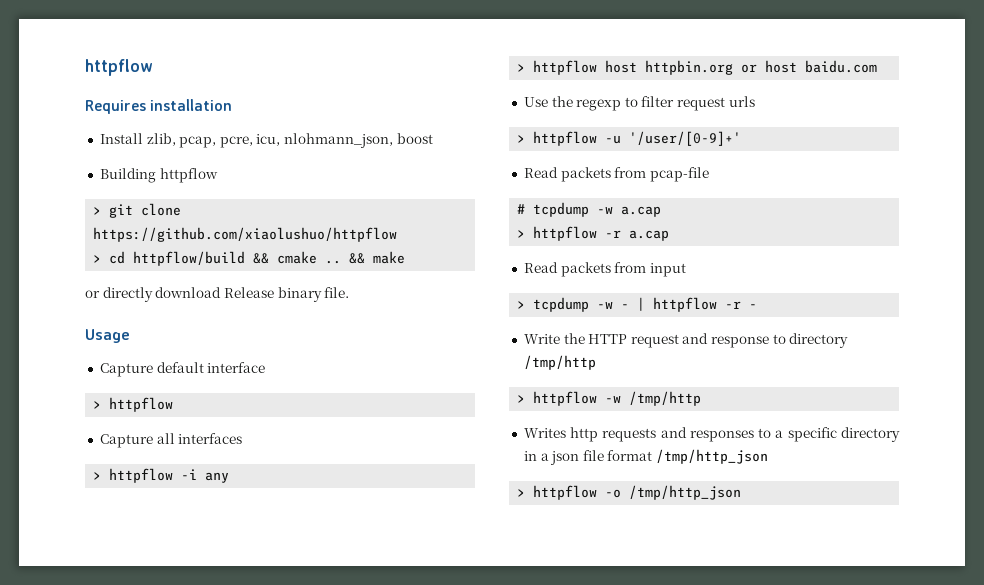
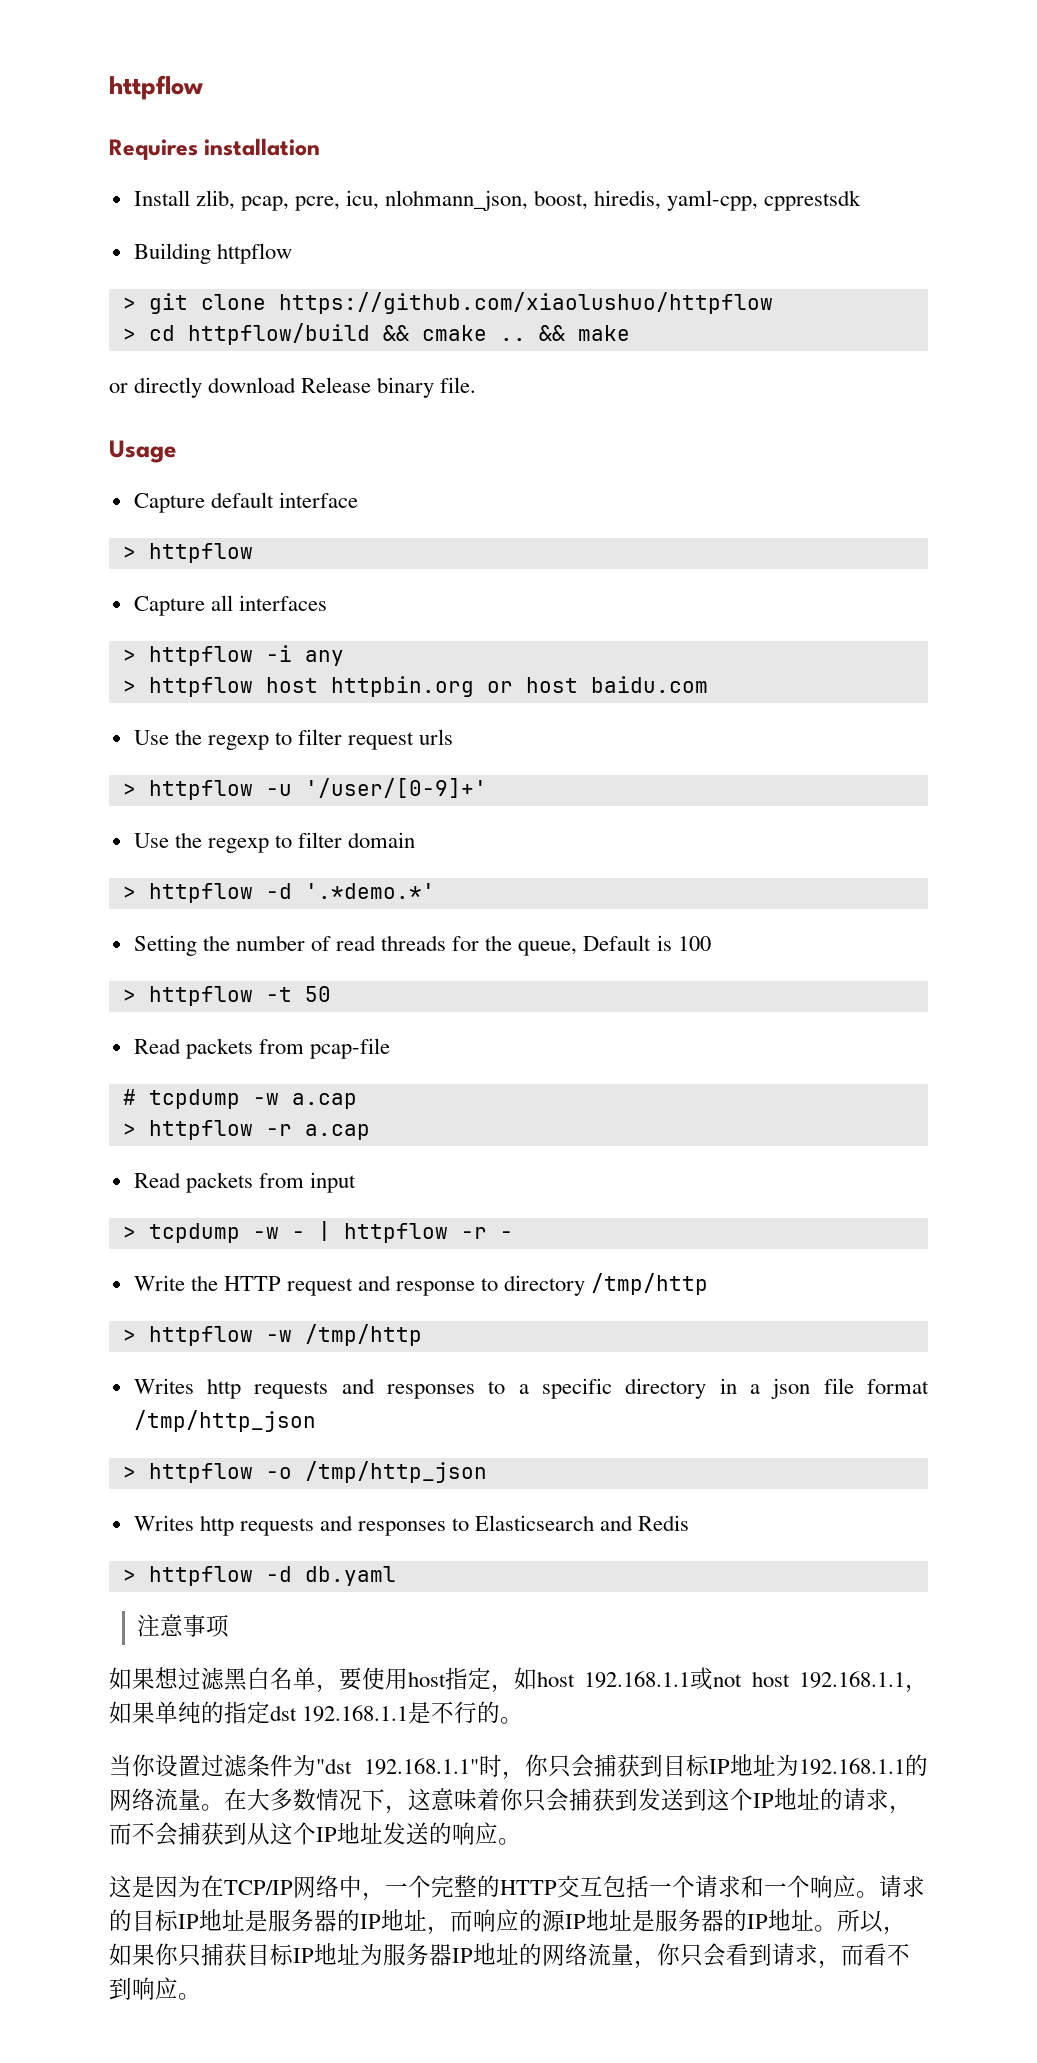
- Install zlib, pcap, pcre, icu, nlohmann_json, boost
+ Install zlib, pcap, pcre, icu, nlohmann_json, boost, hiredis, yaml-cpp, cpprestsdk
+ Use the regexp to filter domain
+ > httpflow -d '.*demo.*'
+ Setting the number of read threads for the queue, Default is 100
+ > httpflow -t 50
+ Writes http requests and responses to Elasticsearch and Redis
+ > httpflow -d db.yaml
+ 注意事项
+ 如果想过滤黑白名单，要使用host指定，如host 192.168.1.1或not host 192.168.1.1，如果单纯的指定dst 192.168.1.1是不行的。
+ 当你设置过滤条件为"dst 192.168.1.1"时，你只会捕获到目标IP地址为192.168.1.1的网络流量。在大多数情况下，这意味着你只会捕获到发送到这个IP地址的请求，而不会捕获到从这个IP地址发送的响应。
+ 这是因为在TCP/IP网络中，一个完整的HTTP交互包括一个请求和一个响应。请求的目标IP地址是服务器的IP地址，而响应的源IP地址是服务器的IP地址。所以，如果你只捕获目标IP地址为服务器IP地址的网络流量，你只会看到请求，而看不到响应。

